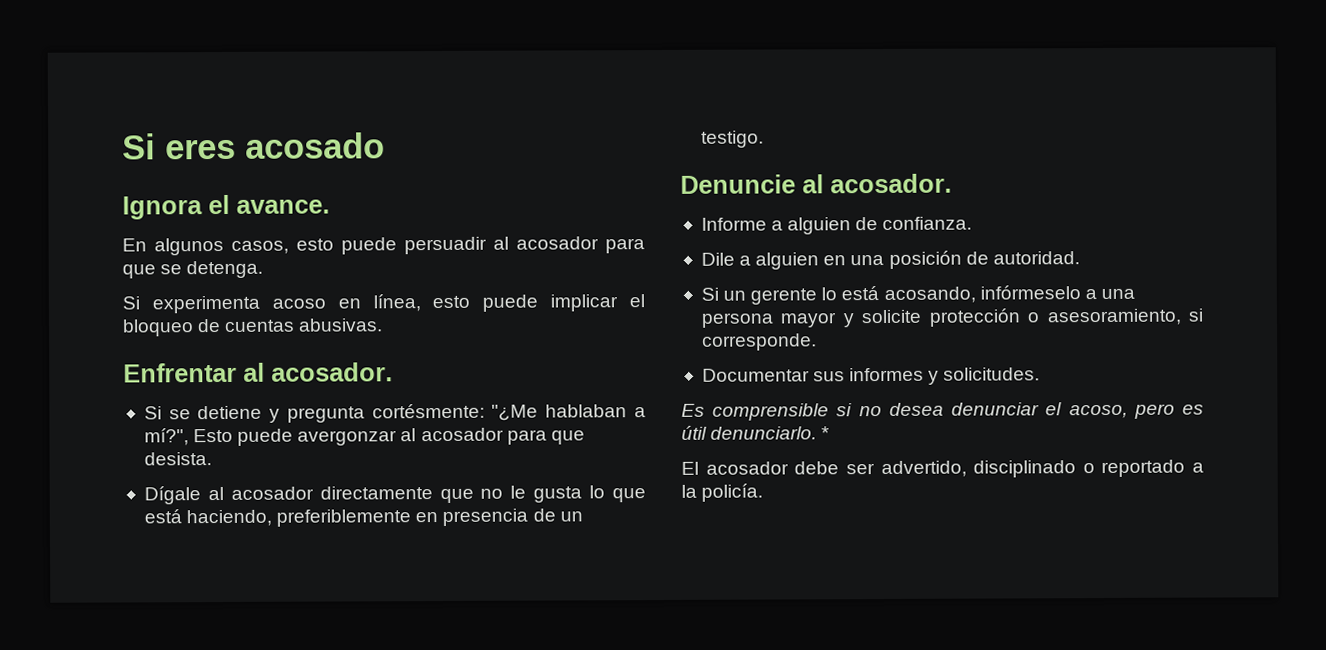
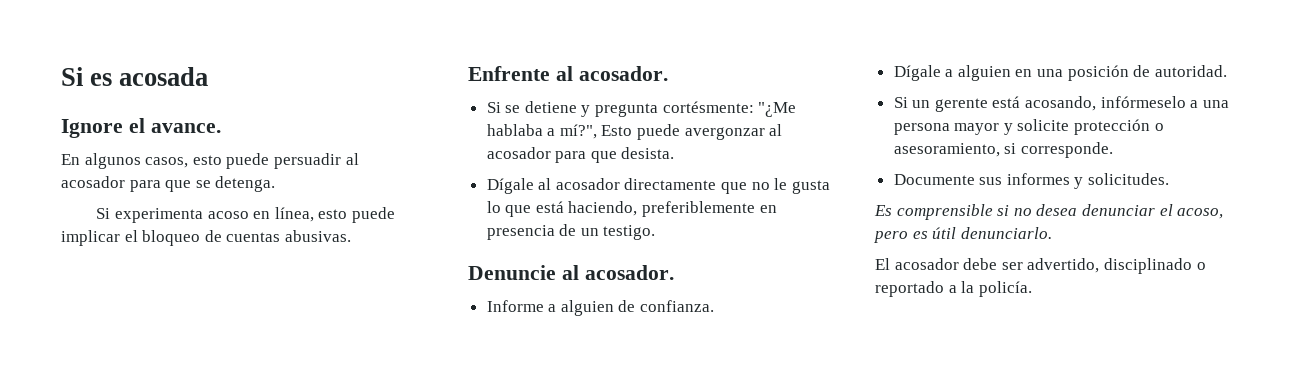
- Si eres acosado
- Ignora el avance.
+ Si es acosada
+ Ignore el avance.
- Enfrentar al acosador.
+ Enfrente al acosador.
- Si se detiene y pregunta cortésmente: "¿Me hablaban a mí?", Esto puede avergonzar al acosador para que desista.
+ Si se detiene y pregunta cortésmente: "¿Me hablaba a mí?", Esto puede avergonzar al acosador para que desista.
- Dile a alguien en una posición de autoridad.
+ Dígale a alguien en una posición de autoridad.
- Si un gerente lo está acosando, infórmeselo a una persona mayor y solicite protección o asesoramiento, si corresponde.
+ Si un gerente está acosando, infórmeselo a una persona mayor y solicite protección o asesoramiento, si corresponde.
- Documentar sus informes y solicitudes.
+ Documente sus informes y solicitudes.
- *

